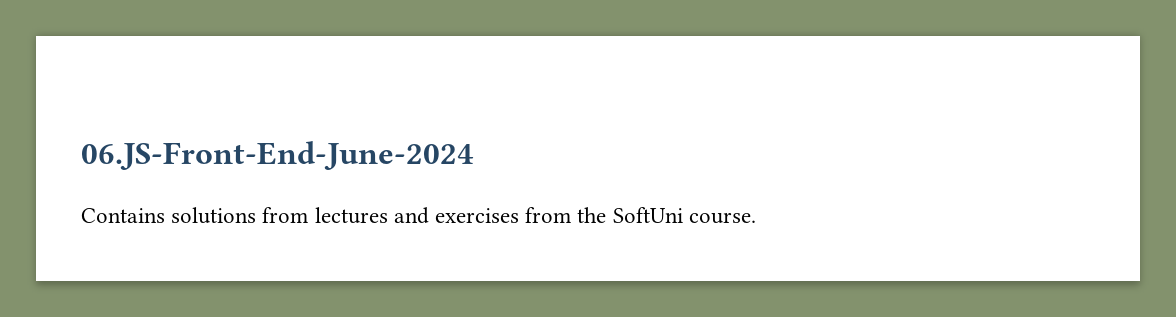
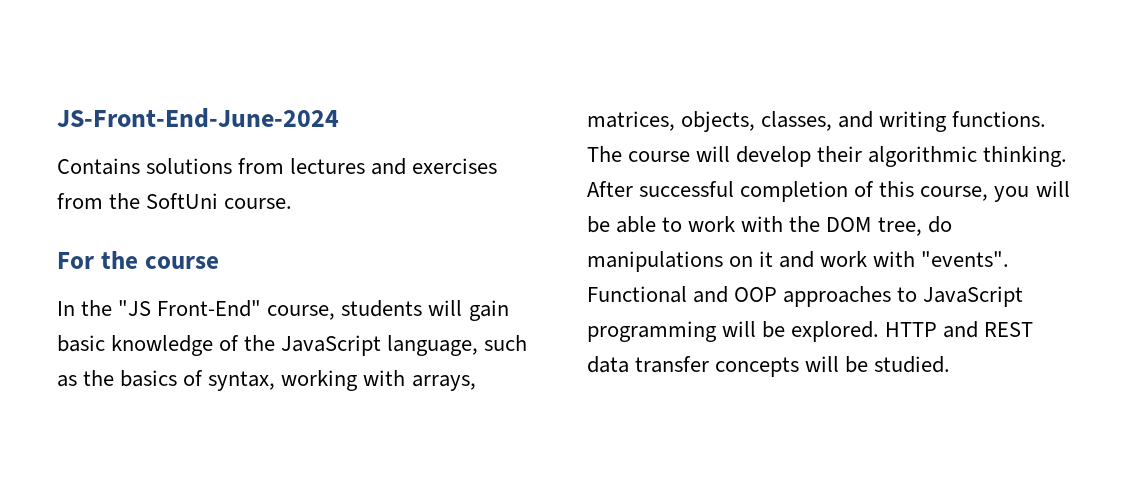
- 06.JS-Front-End-June-2024
+ JS-Front-End-June-2024
+ For the course
+ In the "JS Front-End" course, students will gain basic knowledge of the JavaScript language, such as the basics of syntax, working with arrays, matrices, objects, classes, and writing functions. The course will develop their algorithmic thinking. After successful completion of this course, you will be able to work with the DOM tree, do manipulations on it and work with "events". Functional and OOP approaches to JavaScript programming will be explored. HTTP and REST data transfer concepts will be studied.

